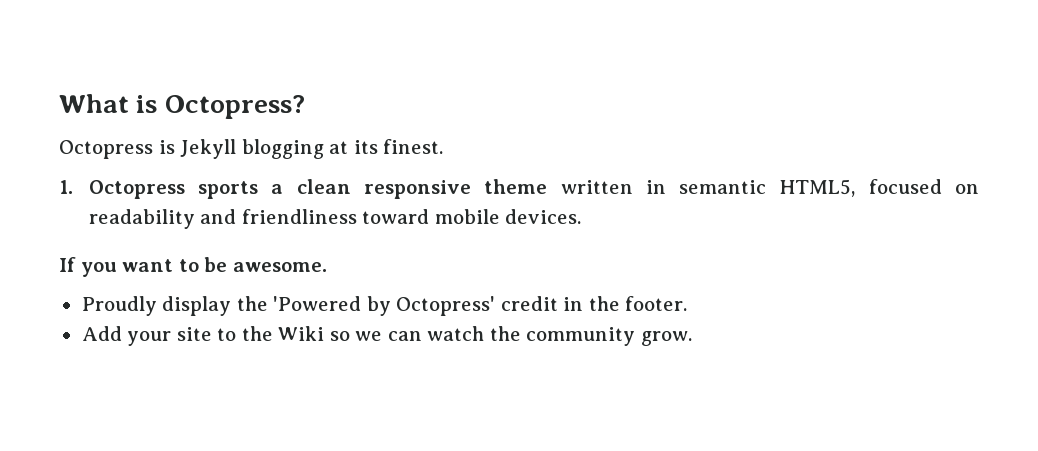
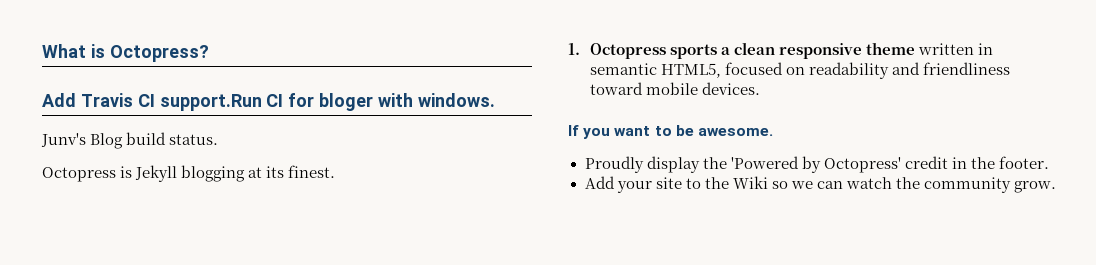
+ Add Travis CI support.Run CI for bloger with windows.
+ Junv's Blog build status.

